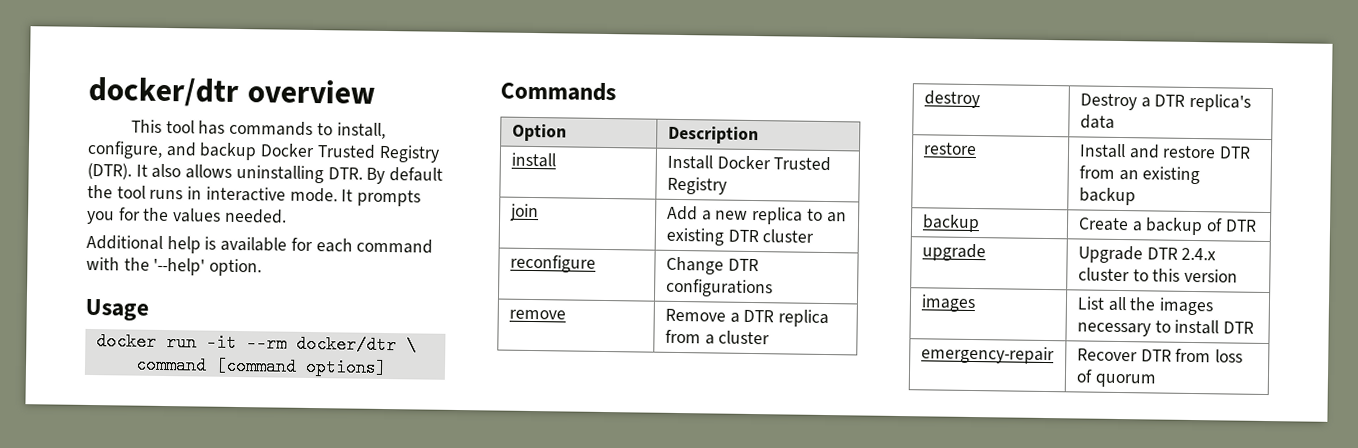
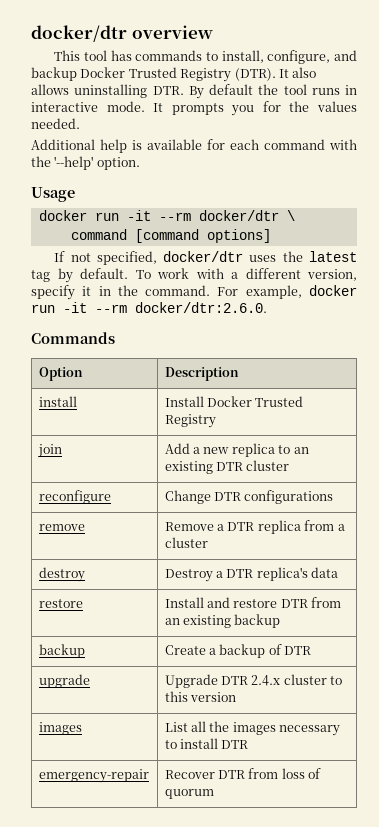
+ If not specified, docker/dtr uses the latest tag by default. To work with a different version, specify it in the command. For example, docker run -it --rm docker/dtr:2.6.0.

